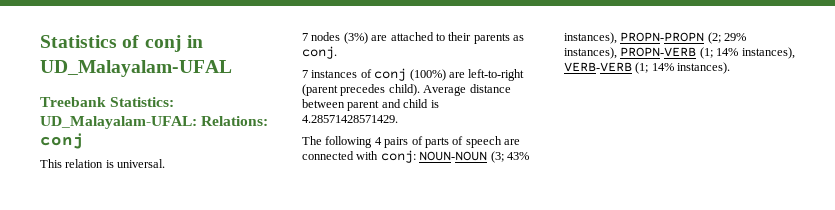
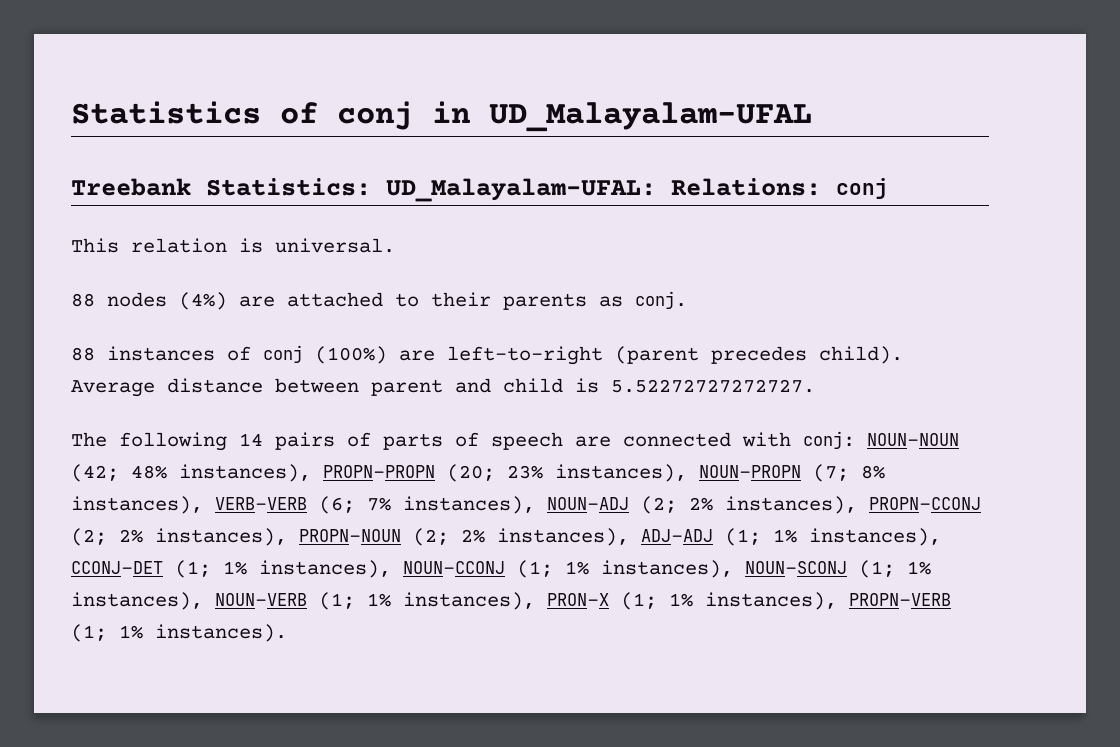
- 7 nodes (3%) are attached to their parents as conj.
+ 88 nodes (4%) are attached to their parents as conj.
- 7 instances of conj (100%) are left-to-right (parent precedes child).
+ 88 instances of conj (100%) are left-to-right (parent precedes child).
- Average distance between parent and child is 4.28571428571429.
+ Average distance between parent and child is 5.52272727272727.
- The following 4 pairs of parts of speech are connected with conj: NOUN-NOUN (3; 43% instances), PROPN-PROPN (2; 29% instances), PROPN-VERB (1; 14% instances), VERB-VERB (1; 14% instances).
+ The following 14 pairs of parts of speech are connected with conj: NOUN-NOUN (42; 48% instances), PROPN-PROPN (20; 23% instances), NOUN-PROPN (7; 8% instances), VERB-VERB (6; 7% instances), NOUN-ADJ (2; 2% instances), PROPN-CCONJ (2; 2% instances), PROPN-NOUN (2; 2% instances), ADJ-ADJ (1; 1% instances), CCONJ-DET (1; 1% instances), NOUN-CCONJ (1; 1% instances), NOUN-SCONJ (1; 1% instances), NOUN-VERB (1; 1% instances), PRON-X (1; 1% instances), PROPN-VERB (1; 1% instances).

